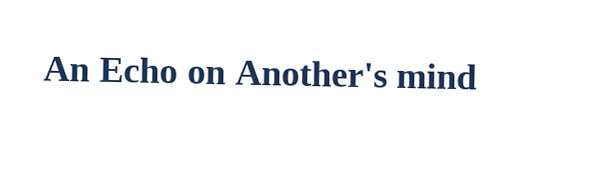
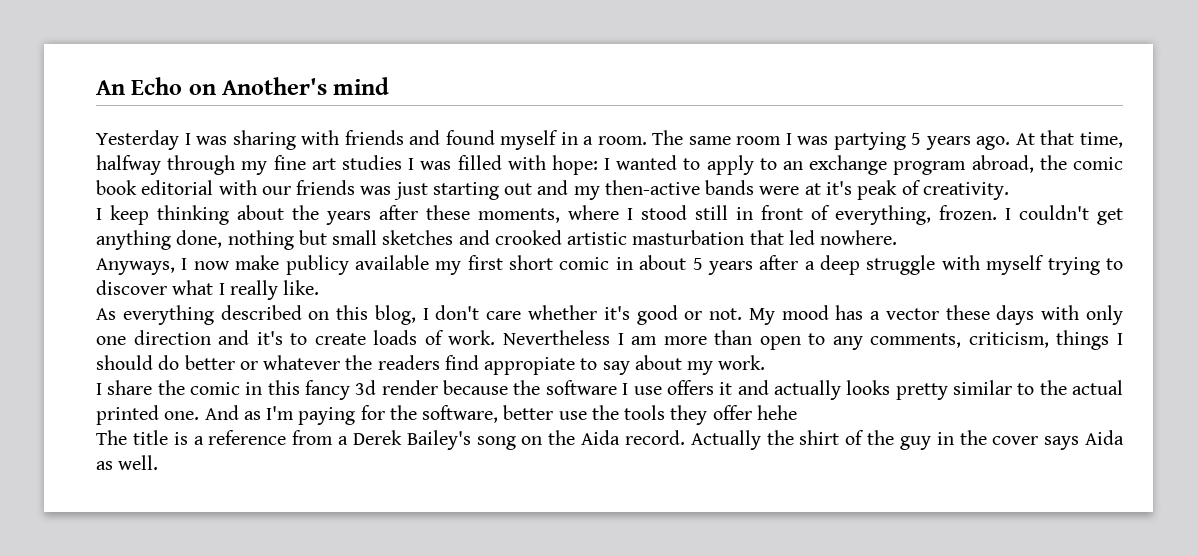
+ Yesterday I was sharing with friends and found myself in a room. The same room I was partying 5 years ago. At that time, halfway through my fine art studies I was filled with hope: I wanted to apply to an exchange program abroad, the comic book editorial with our friends was just starting out and my then-active bands were at it's peak of creativity.
+ I keep thinking about the years after these moments, where I stood still in front of everything, frozen. I couldn't get anything done, nothing but small sketches and crooked artistic masturbation that led nowhere.
+ Anyways, I now make publicy available my first short comic in about 5 years after a deep struggle with myself trying to discover what I really like.
+ As everything described on this blog, I don't care whether it's good or not. My mood has a vector these days with only one direction and it's to create loads of work. Nevertheless I am more than open to any comments, criticism, things I should do better or whatever the readers find appropiate to say about my work.
+ I share the comic in this fancy 3d render because the software I use offers it and actually looks pretty similar to the actual printed one. And as I'm paying for the software, better use the tools they offer hehe
+ The title is a reference from a Derek Bailey's song on the Aida record. Actually the shirt of the guy in the cover says Aida as well.

